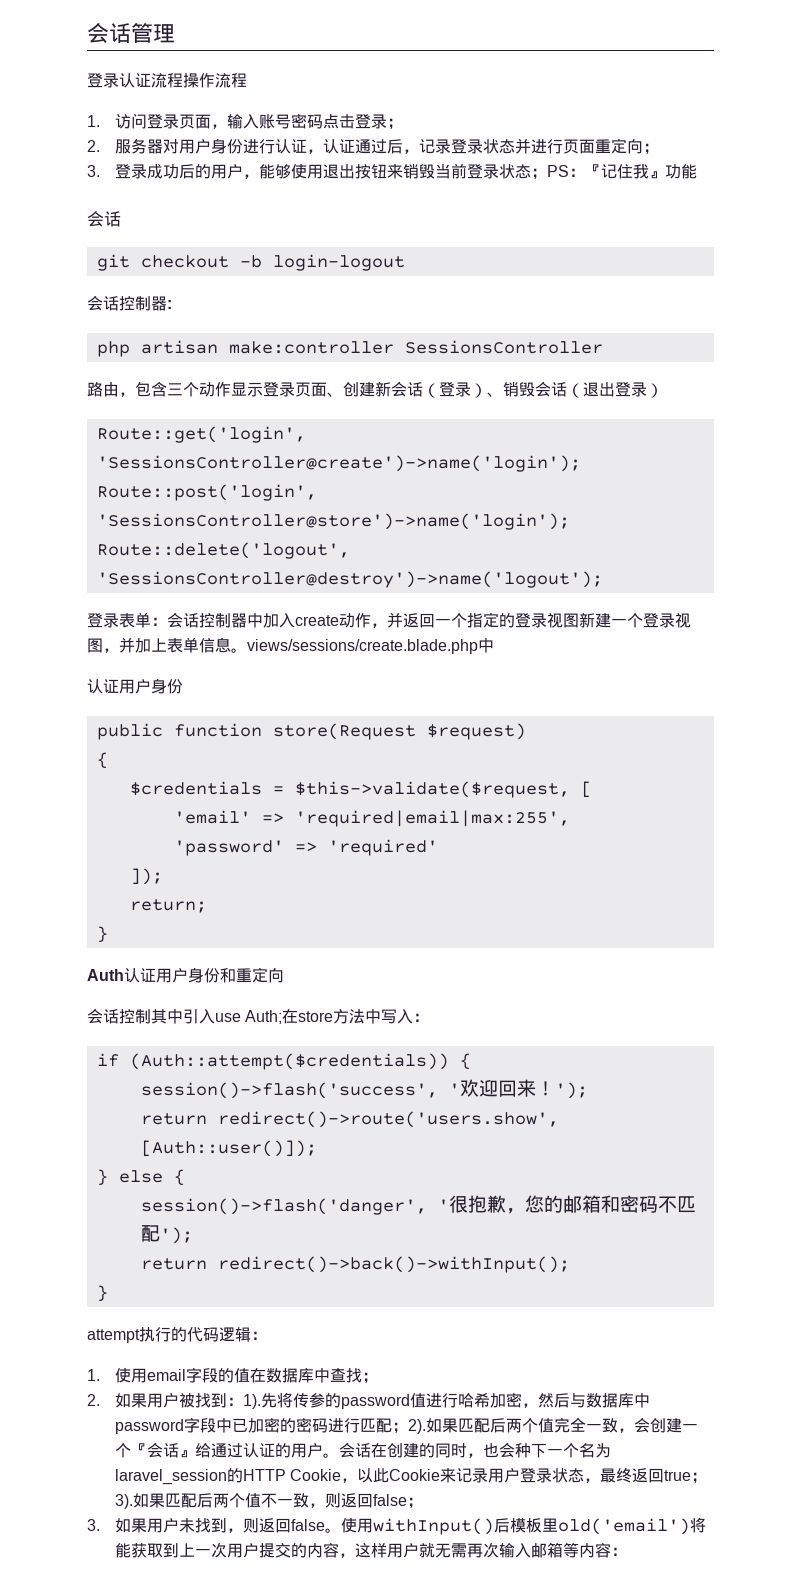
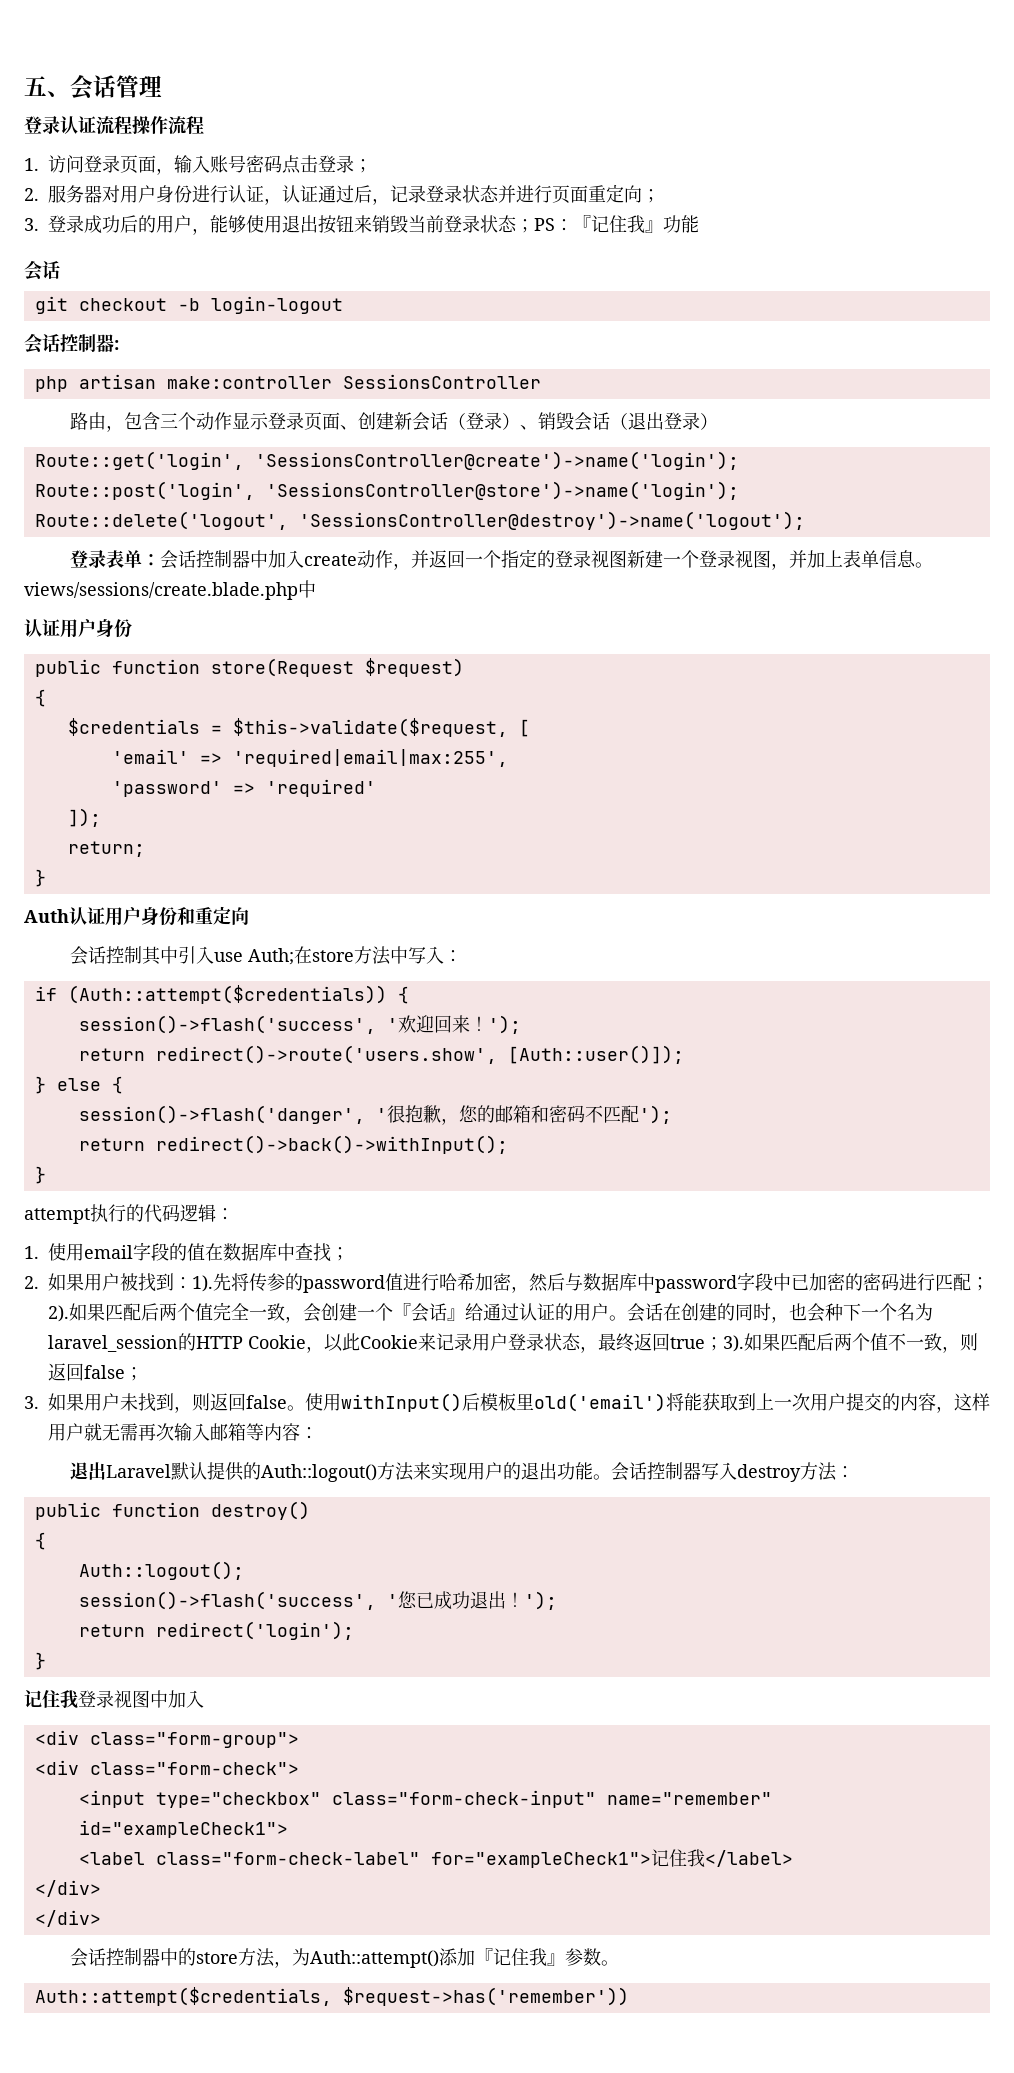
- 会话管理
+ 五、会话管理
+ 退出Laravel默认提供的Auth::logout()方法来实现用户的退出功能。会话控制器写入destroy方法：
+ public function destroy()
+ {
+ Auth::logout();
+ session()->flash('success', '您已成功退出！');
+ return redirect('login');
+ }
+ 记住我登录视图中加入
+ <div class="form-group">
+ <div class="form-check">
+ <input type="checkbox" class="form-check-input" name="remember" id="exampleCheck1">
+ <label class="form-check-label" for="exampleCheck1">记住我</label>
+ </div>
+ </div>
+ 会话控制器中的store方法，为Auth::attempt()添加『记住我』参数。
+ Auth::attempt($credentials, $request->has('remember'))

